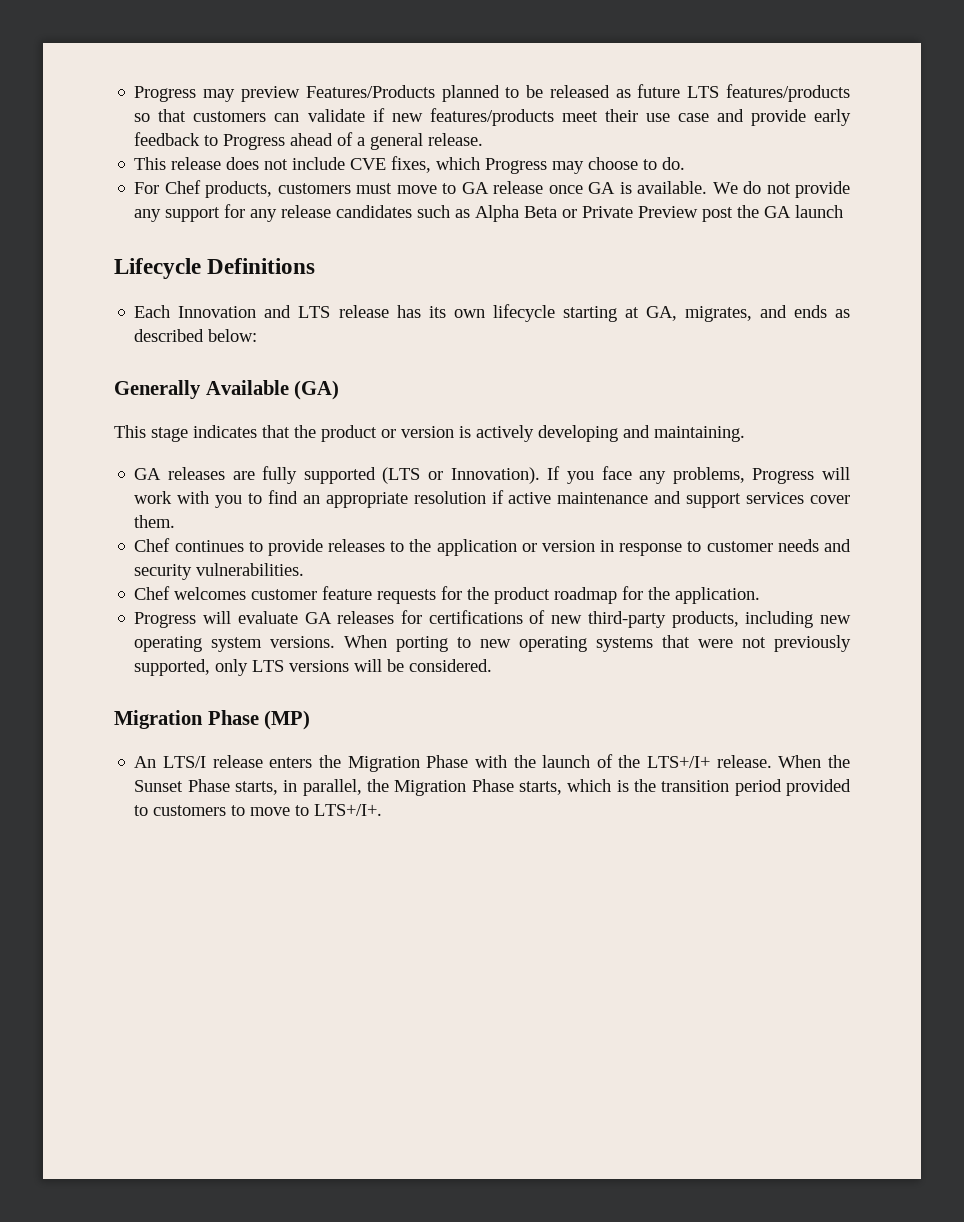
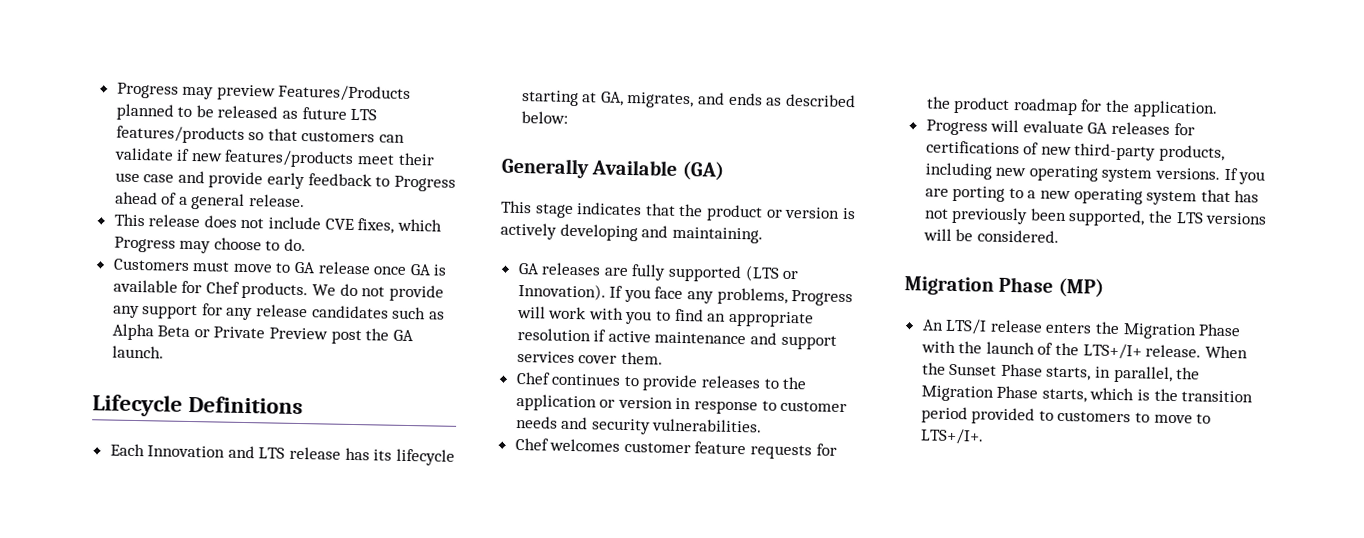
- For Chef products, customers must move to GA release once GA is available.
+ Customers must move to GA release once GA is available for Chef products.
- We do not provide any support for any release candidates such as Alpha Beta or Private Preview post the GA launch
+ We do not provide any support for any release candidates such as Alpha Beta or Private Preview post the GA launch.
- Each Innovation and LTS release has its own lifecycle starting at GA, migrates, and ends as described below:
+ Each Innovation and LTS release has its lifecycle starting at GA, migrates, and ends as described below:
- When porting to new operating systems that were not previously supported, only LTS versions will be considered.
+ If you are porting to a new operating system that has not previously been supported, the LTS versions will be considered.

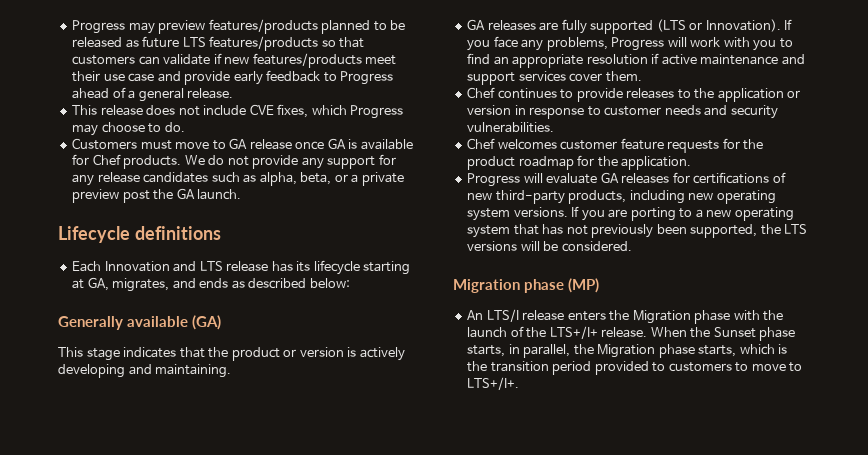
- Progress may preview Features/Products planned to be released as future LTS features/products so that customers can validate if new features/products meet their use case and provide early feedback to Progress ahead of a general release.
+ Progress may preview features/products planned to be released as future LTS features/products so that customers can validate if new features/products meet their use case and provide early feedback to Progress ahead of a general release.
- We do not provide any support for any release candidates such as Alpha Beta or Private Preview post the GA launch.
+ We do not provide any support for any release candidates such as alpha, beta, or a private preview post the GA launch.
- Lifecycle Definitions
+ Lifecycle definitions
- Generally Available (GA)
+ Generally available (GA)
- Migration Phase (MP)
+ Migration phase (MP)
- An LTS/I release enters the Migration Phase with the launch of the LTS+/I+ release.
+ An LTS/I release enters the Migration phase with the launch of the LTS+/I+ release.
- When the Sunset Phase starts, in parallel, the Migration Phase starts, which is the transition period provided to customers to move to LTS+/I+.
+ When the Sunset phase starts, in parallel, the Migration phase starts, which is the transition period provided to customers to move to LTS+/I+.

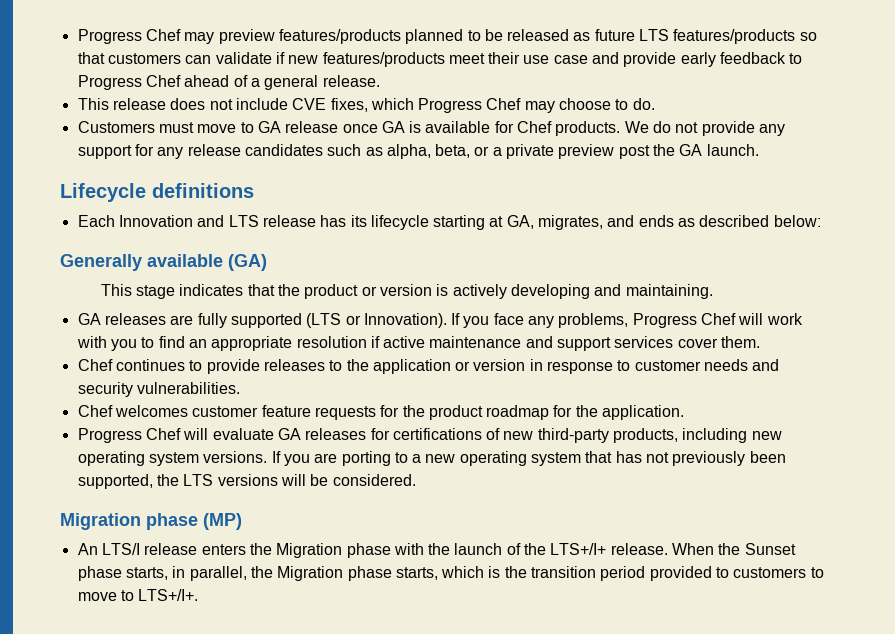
- Progress may preview features/products planned to be released as future LTS features/products so that customers can validate if new features/products meet their use case and provide early feedback to Progress ahead of a general release.
+ Progress Chef may preview features/products planned to be released as future LTS features/products so that customers can validate if new features/products meet their use case and provide early feedback to Progress Chef ahead of a general release.
- This release does not include CVE fixes, which Progress may choose to do.
+ This release does not include CVE fixes, which Progress Chef may choose to do.
- If you face any problems, Progress will work with you to find an appropriate resolution if active maintenance and support services cover them.
+ If you face any problems, Progress Chef will work with you to find an appropriate resolution if active maintenance and support services cover them.
- Progress will evaluate GA releases for certifications of new third-party products, including new operating system versions.
+ Progress Chef will evaluate GA releases for certifications of new third-party products, including new operating system versions.

